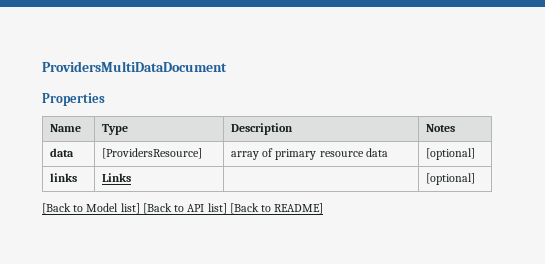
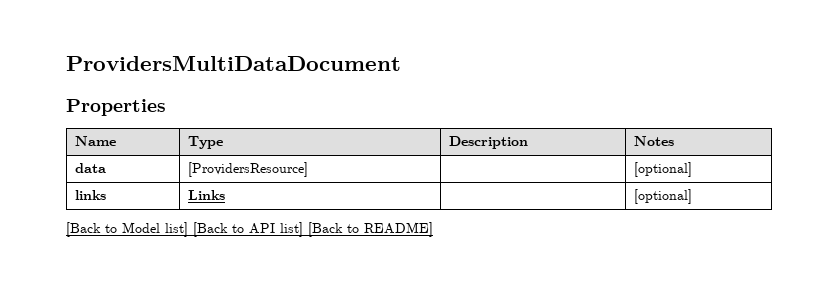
- data | [ProvidersResource] | array of primary resource data | [optional]
+ data | [ProvidersResource] | | [optional]

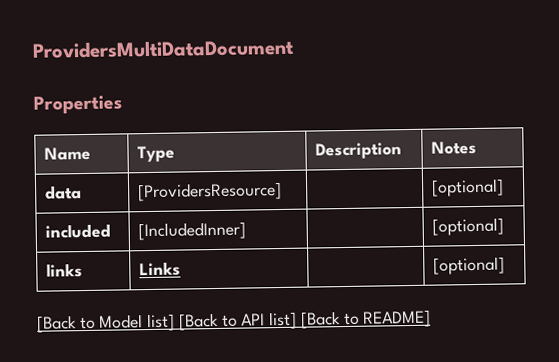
+ included | [IncludedInner] | | [optional]

